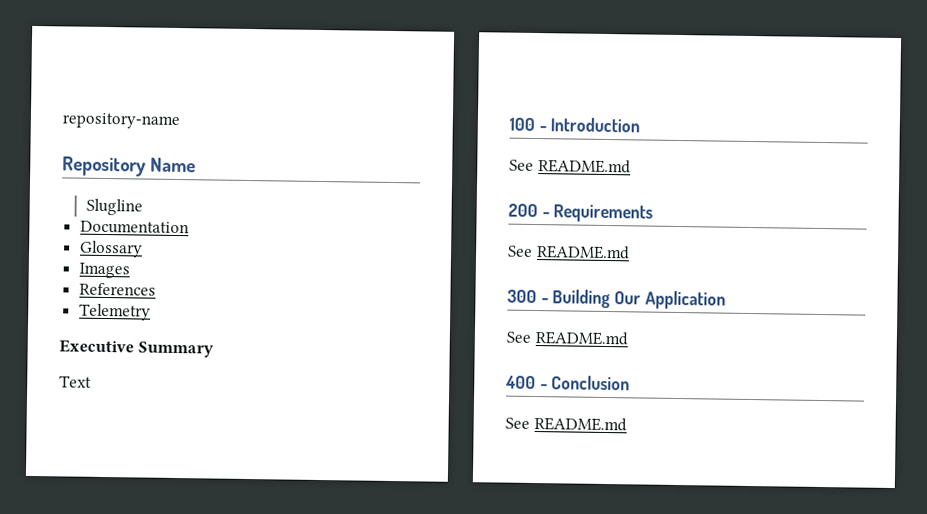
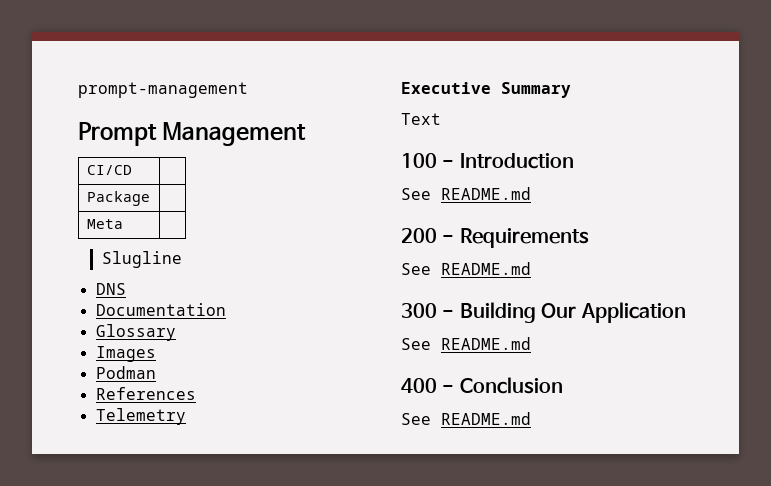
- repository-name
- Repository Name
+ prompt-management
+ Prompt Management
+ CI/CD |
+ Package |
+ Meta |
+ DNS
+ Podman

